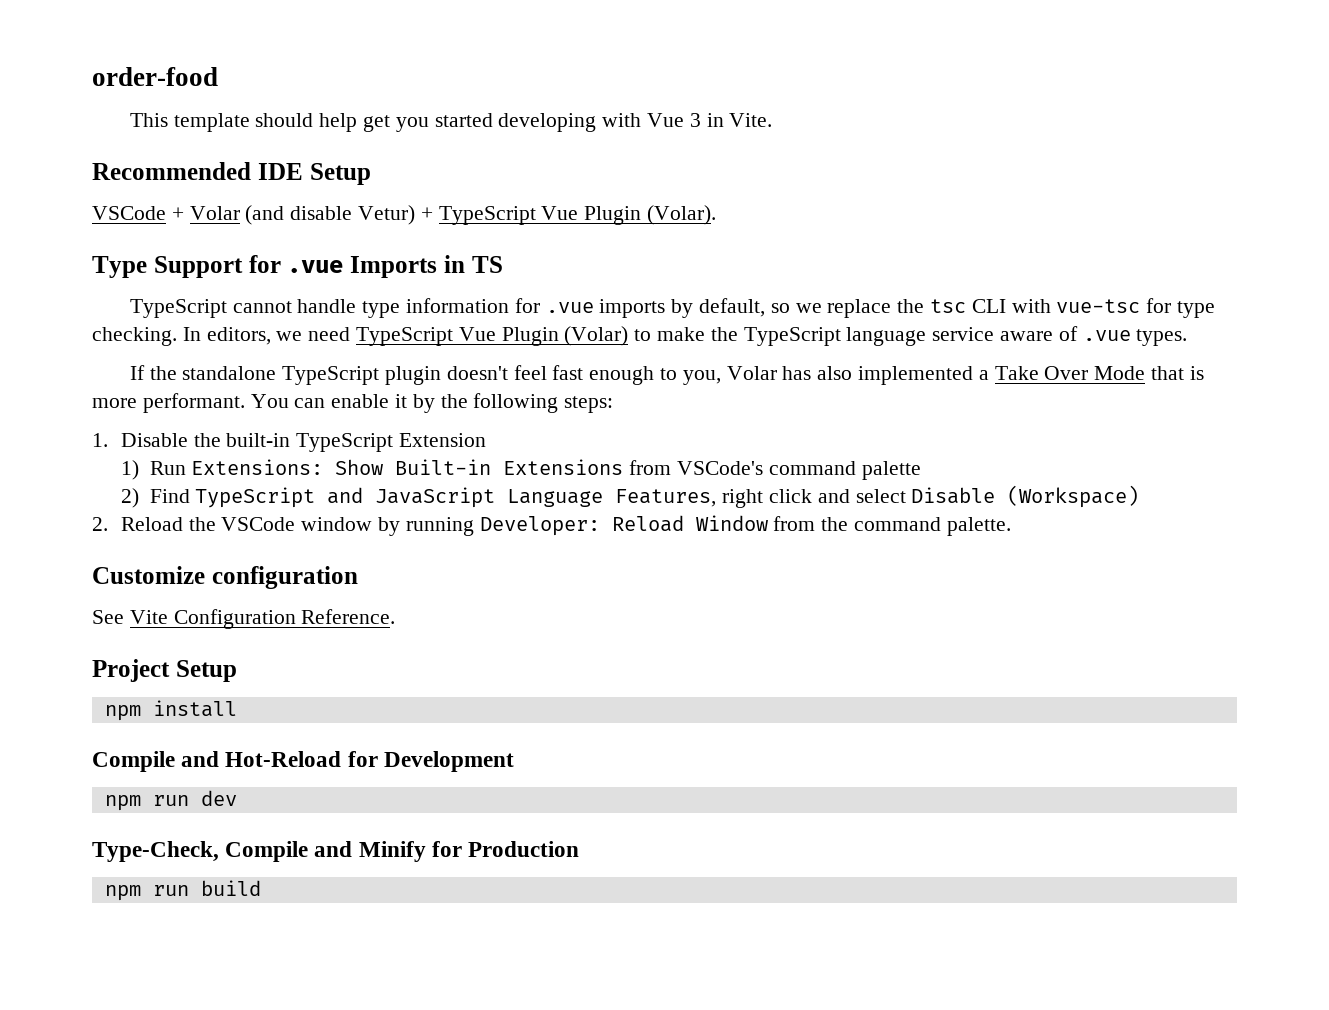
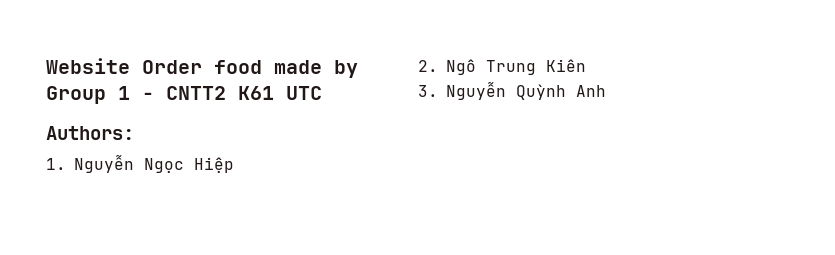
- order-food
- This template should help get you started developing with Vue 3 in Vite.
- Recommended IDE Setup
- VSCode + Volar (and disable Vetur) + TypeScript Vue Plugin (Volar).
- Type Support for .vue Imports in TS
- TypeScript cannot handle type information for .vue imports by default, so we replace the tsc CLI with vue-tsc for type checking. In editors, we need TypeScript Vue Plugin (Volar) to make the TypeScript language service aware of .vue types.
- If the standalone TypeScript plugin doesn't feel fast enough to you, Volar has also implemented a Take Over Mode that is more performant. You can enable it by the following steps:
- 1. Disable the built-in TypeScript Extension
- 1) Run Extensions: Show Built-in Extensions from VSCode's command palette
- 2) Find TypeScript and JavaScript Language Features, right click and select Disable (Workspace)
- 2. Reload the VSCode window by running Developer: Reload Window from the command palette.
- Customize configuration
- See Vite Configuration Reference.
- Project Setup
- npm install
- Compile and Hot-Reload for Development
- npm run dev
- Type-Check, Compile and Minify for Production
- npm run build
+ Website Order food made by Group 1 - CNTT2 K61 UTC
+ Authors:
+ 1. Nguyễn Ngọc Hiệp
+ 2. Ngô Trung Kiên
+ 3. Nguyễn Quỳnh Anh

